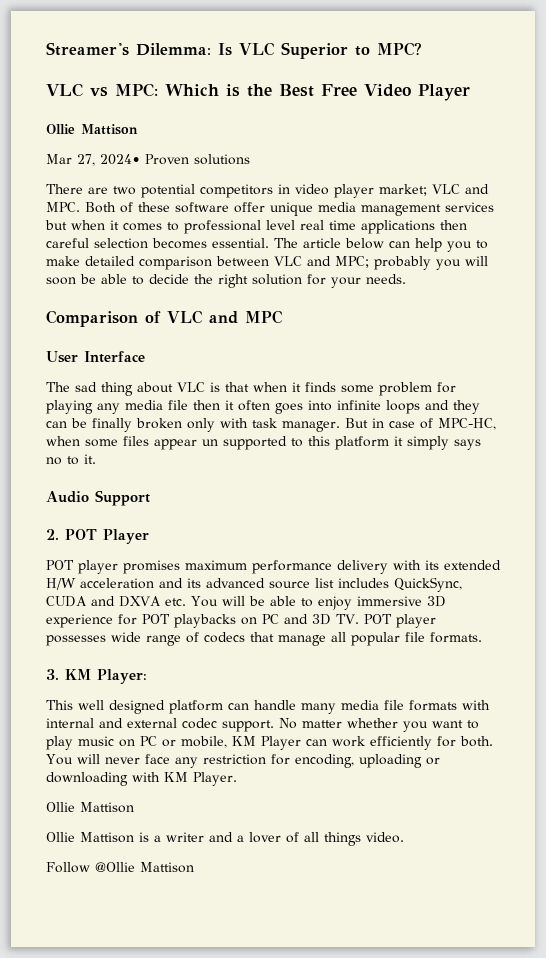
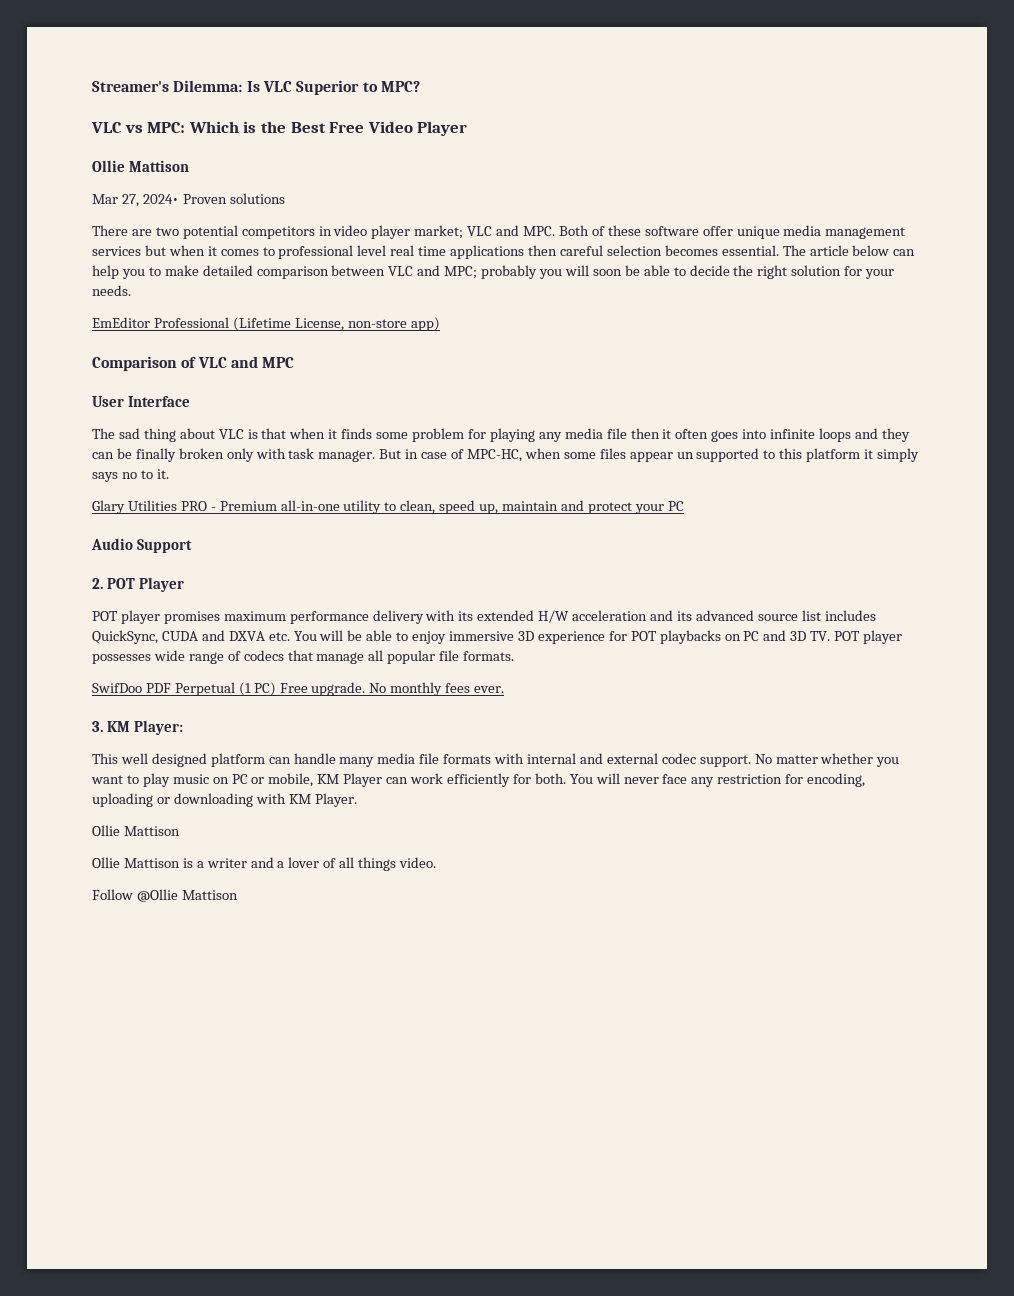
+ EmEditor Professional (Lifetime License, non-store app)
+ Glary Utilities PRO - Premium all-in-one utility to clean, speed up, maintain and protect your PC
+ SwifDoo PDF Perpetual (1 PC) Free upgrade. No monthly fees ever.

